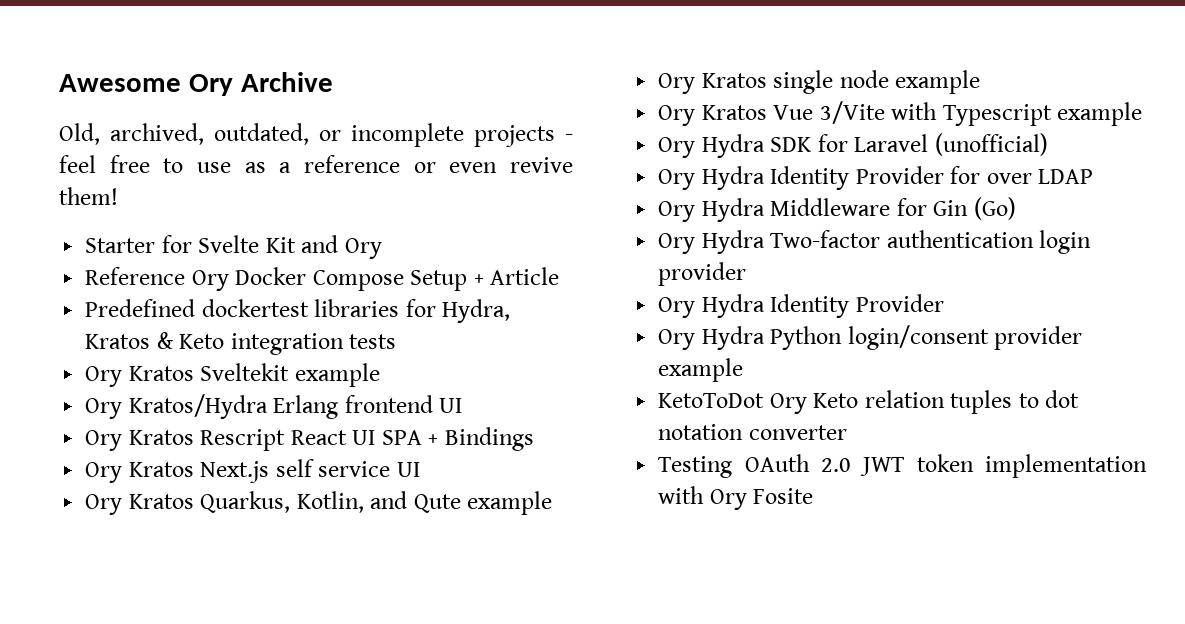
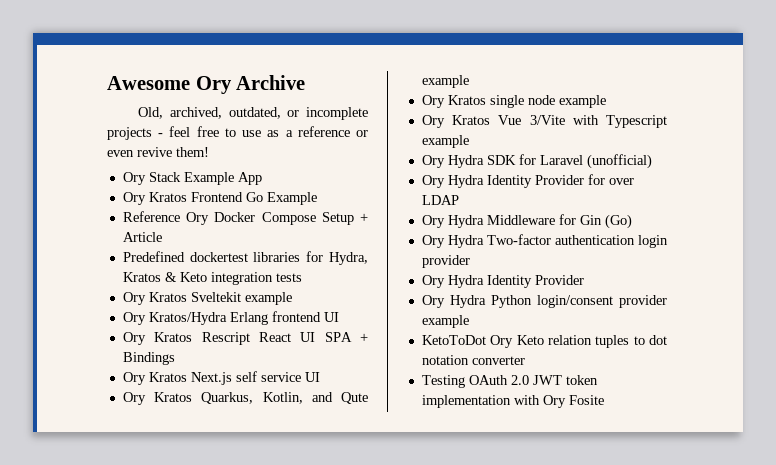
- Starter for Svelte Kit and Ory
+ Ory Stack Example App
+ Ory Kratos Frontend Go Example

